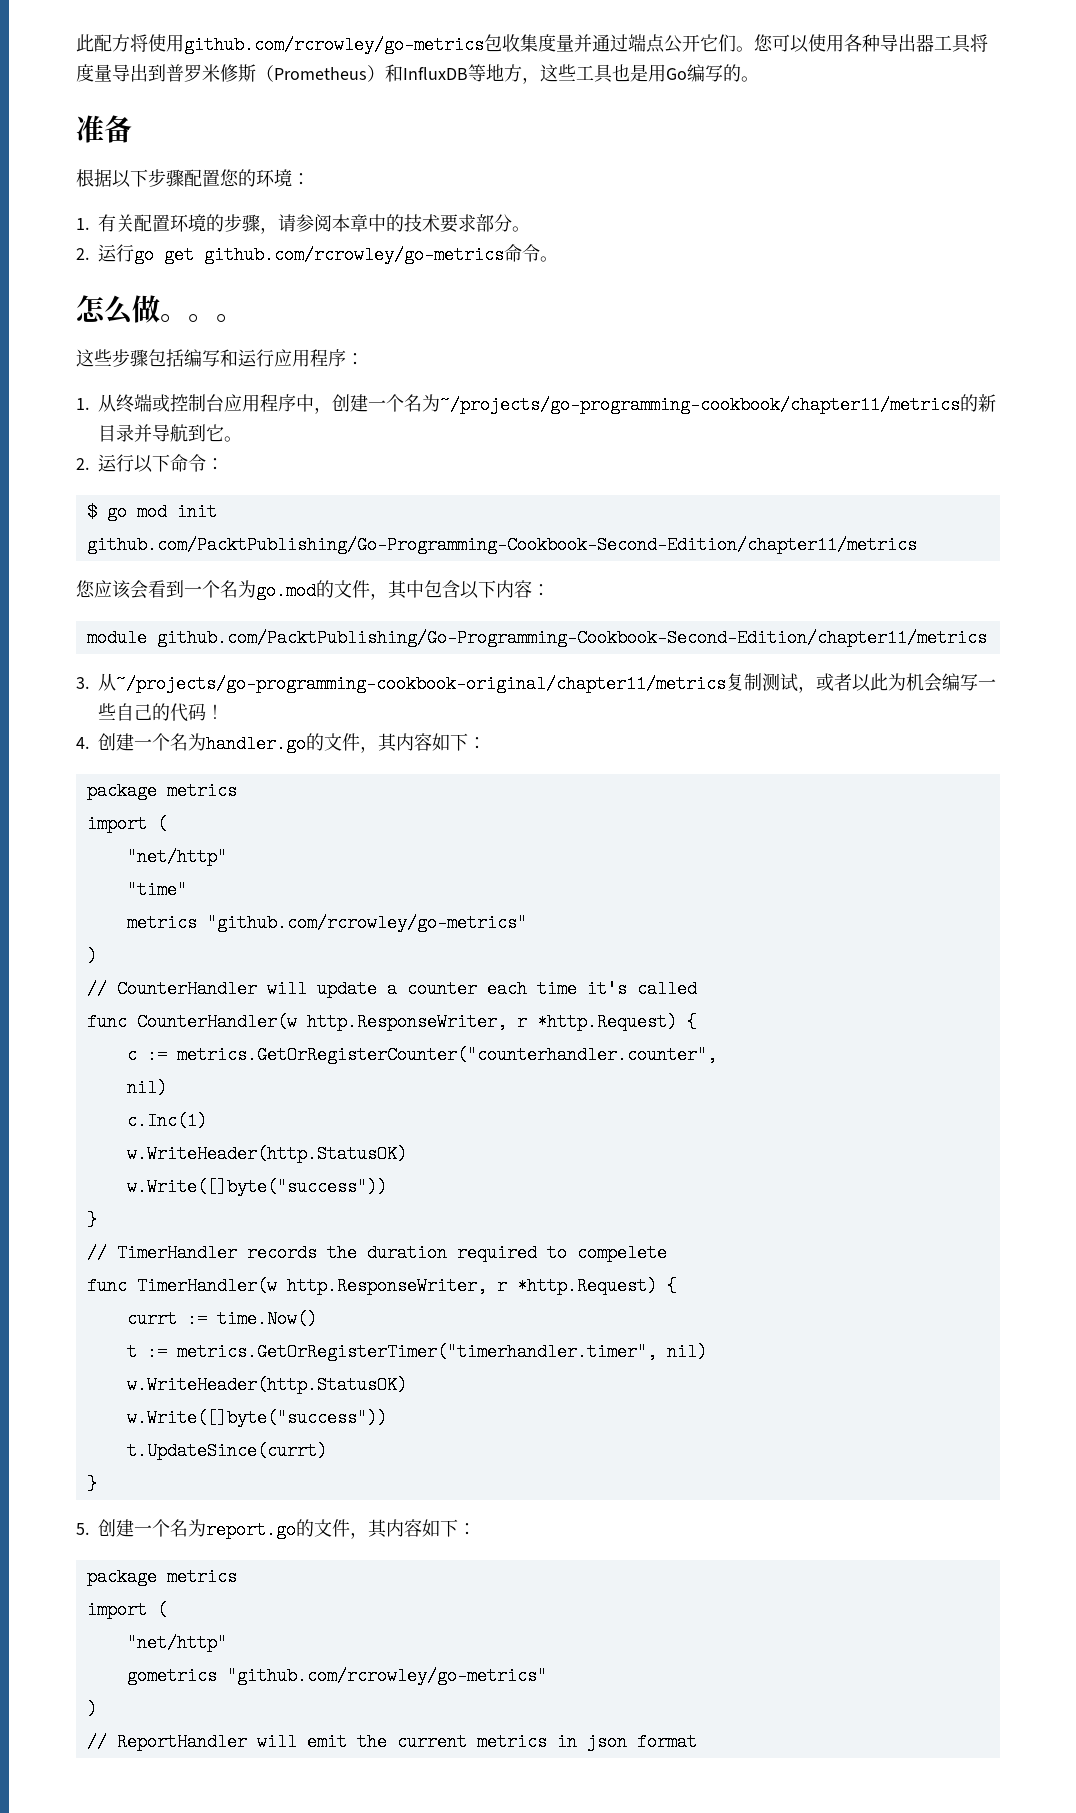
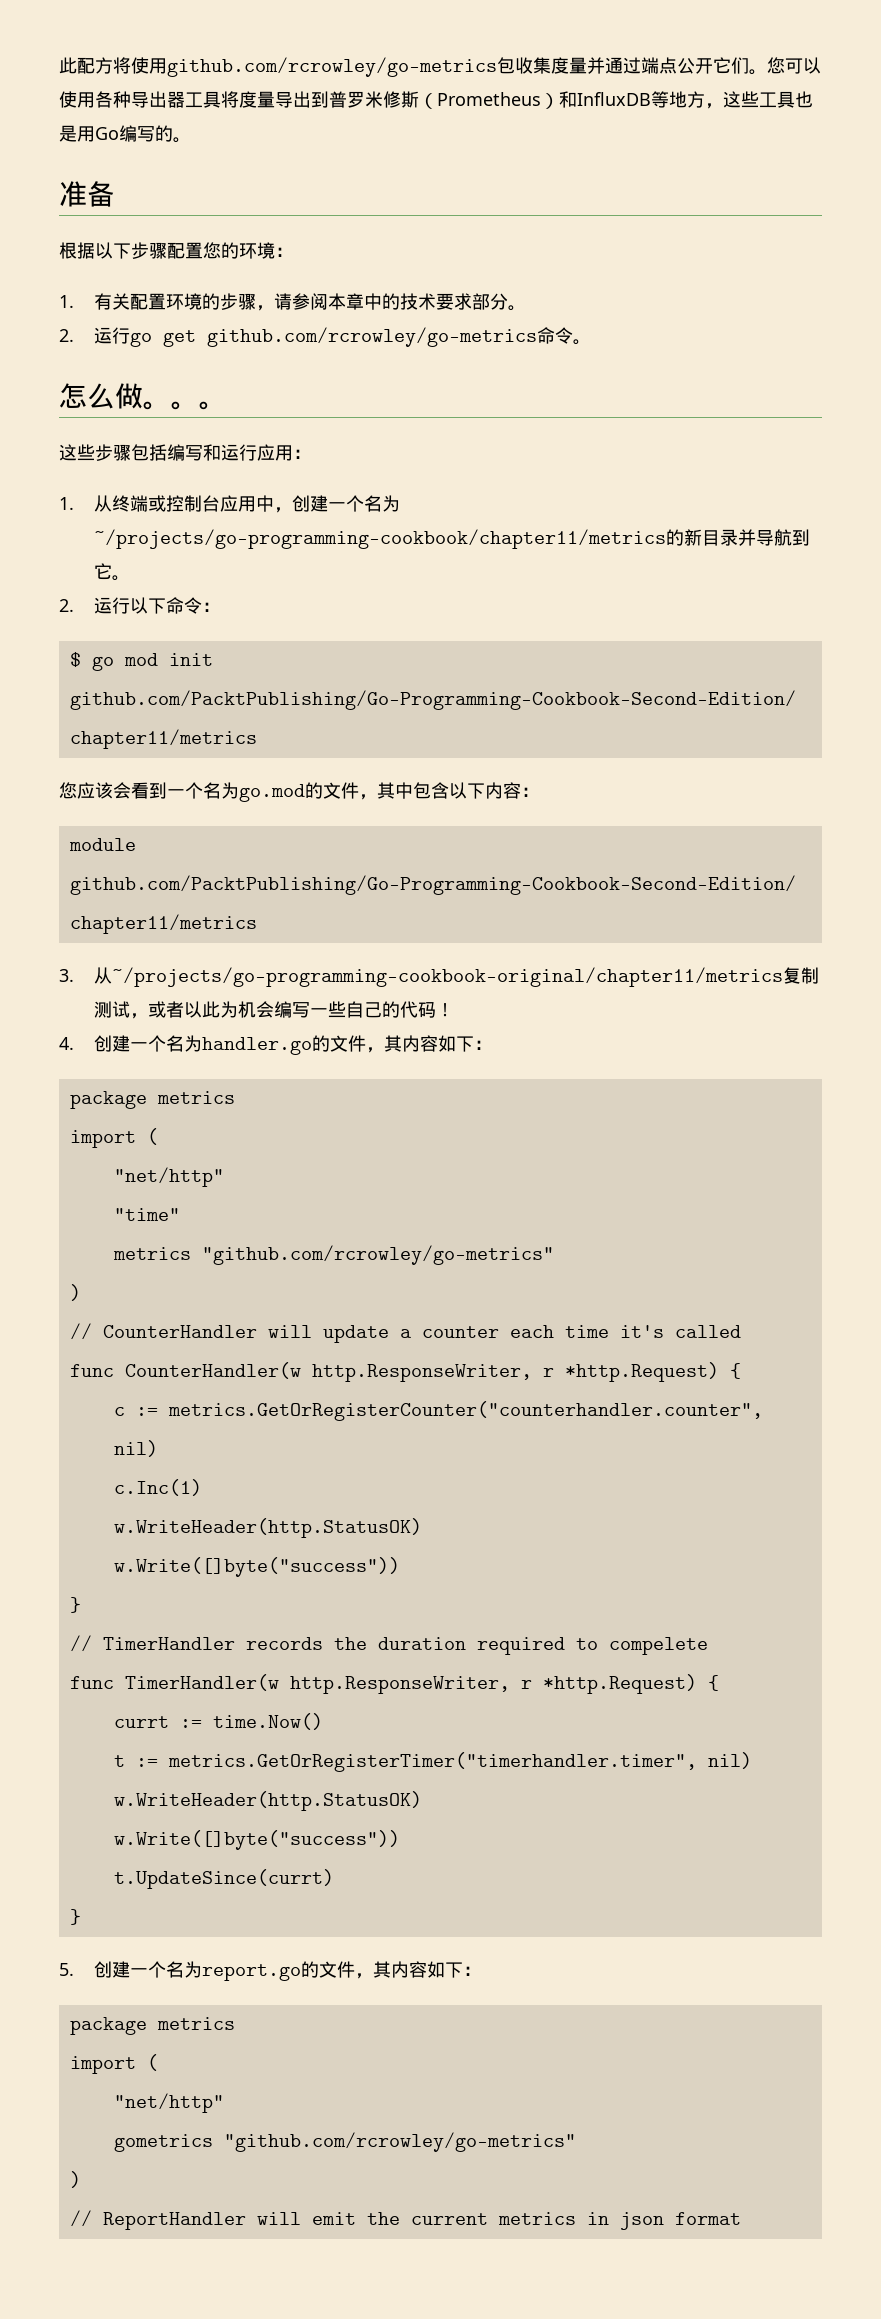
- 这些步骤包括编写和运行应用程序：
+ 这些步骤包括编写和运行应用：
- 1.从终端或控制台应用程序中，创建一个名为~/projects/go-programming-cookbook/chapter11/metrics的新目录并导航到它。
+ 1.从终端或控制台应用中，创建一个名为~/projects/go-programming-cookbook/chapter11/metrics的新目录并导航到它。

